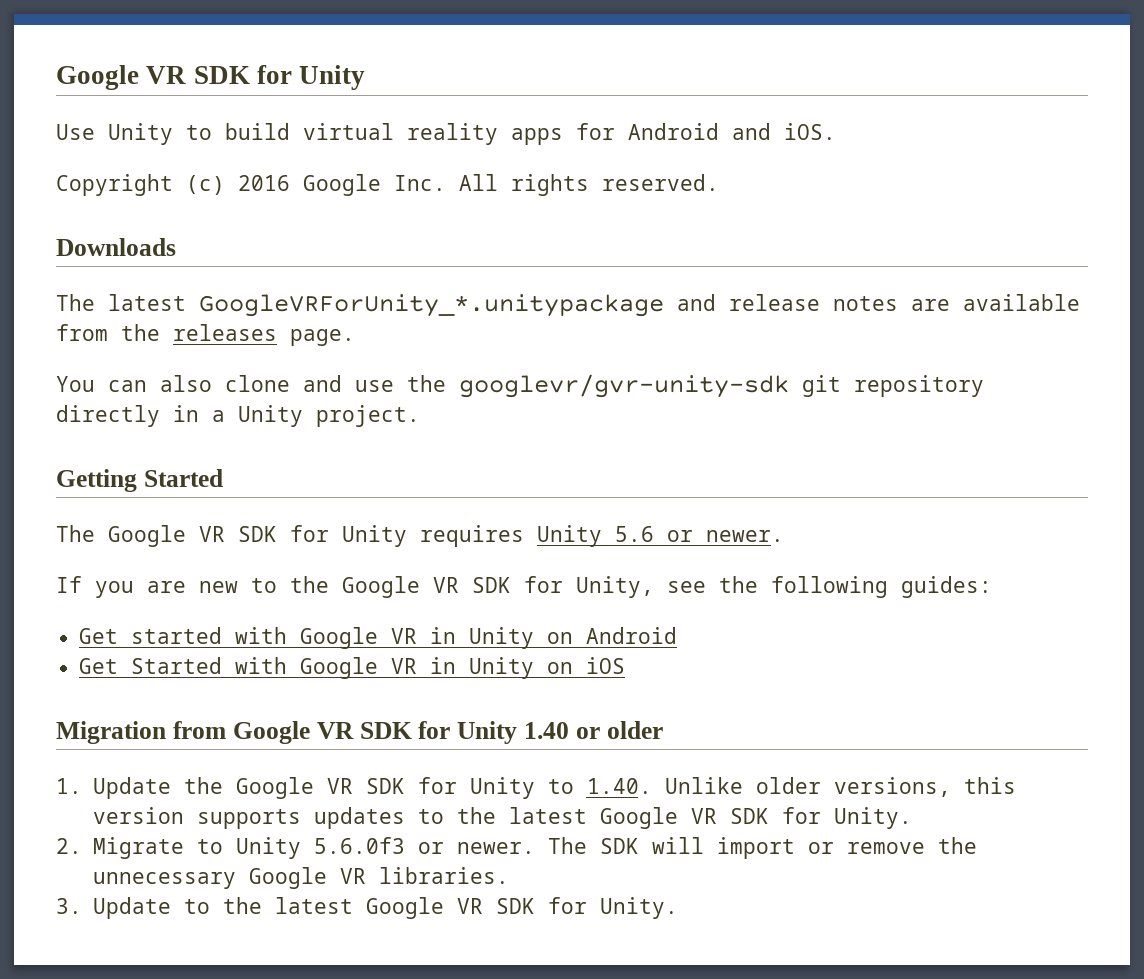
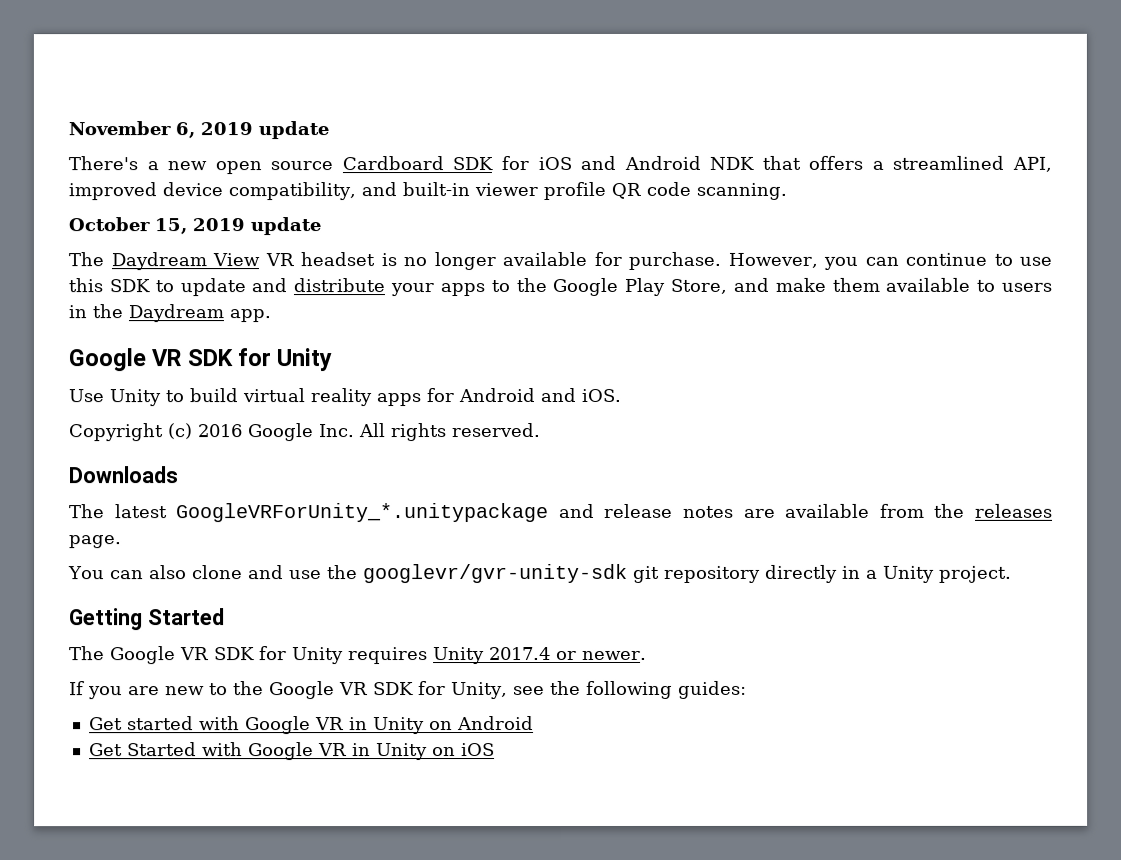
+ November 6, 2019 update
+ There's a new open source Cardboard SDK for iOS and Android NDK that offers a streamlined API, improved device compatibility, and built-in viewer profile QR code scanning.
+ October 15, 2019 update
+ The Daydream View VR headset is no longer available for purchase. However, you can continue to use this SDK to update and distribute your apps to the Google Play Store, and make them available to users in the Daydream app.
- The Google VR SDK for Unity requires Unity 5.6 or newer.
+ The Google VR SDK for Unity requires Unity 2017.4 or newer.
- Migration from Google VR SDK for Unity 1.40 or older
- 1. Update the Google VR SDK for Unity to 1.40. Unlike older versions, this version supports updates to the latest Google VR SDK for Unity.
- 2. Migrate to Unity 5.6.0f3 or newer. The SDK will import or remove the unnecessary Google VR libraries.
- 3. Update to the latest Google VR SDK for Unity.

